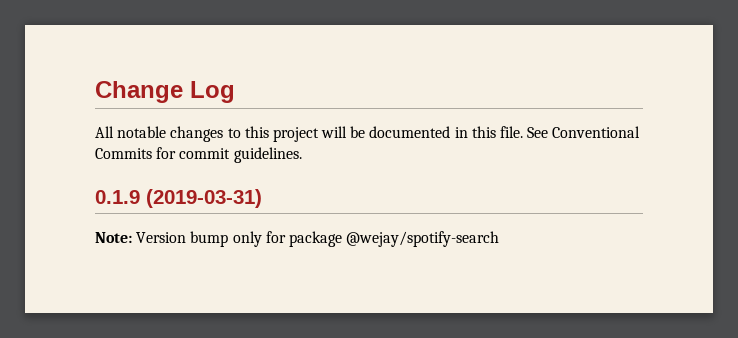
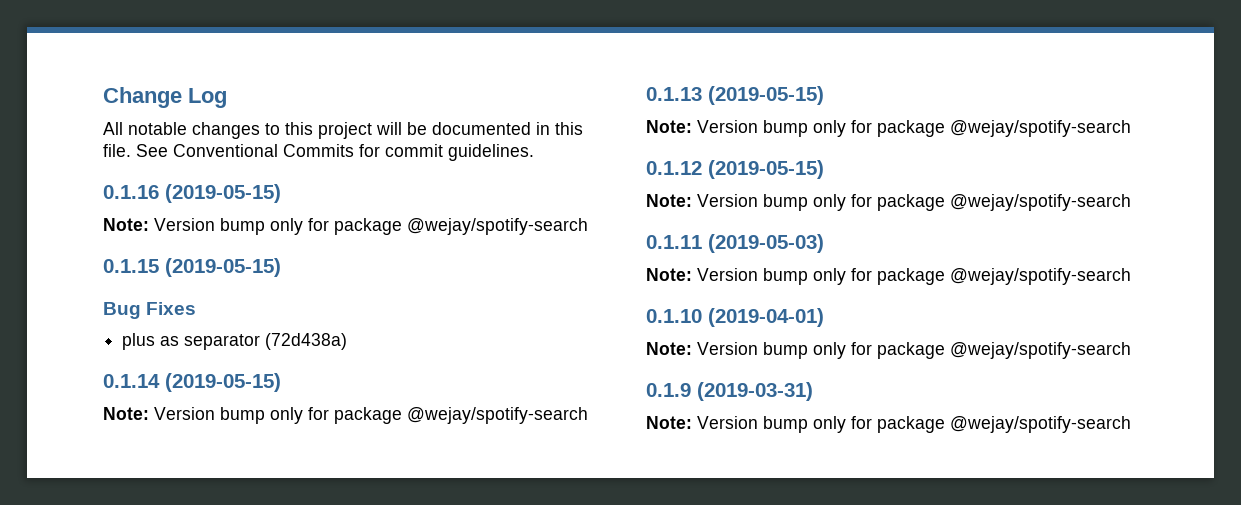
+ 0.1.16 (2019-05-15)
+ Note: Version bump only for package @wejay/spotify-search
+ 0.1.15 (2019-05-15)
+ Bug Fixes
+ plus as separator (72d438a)
+ 0.1.14 (2019-05-15)
+ Note: Version bump only for package @wejay/spotify-search
+ 0.1.13 (2019-05-15)
+ Note: Version bump only for package @wejay/spotify-search
+ 0.1.12 (2019-05-15)
+ Note: Version bump only for package @wejay/spotify-search
+ 0.1.11 (2019-05-03)
+ Note: Version bump only for package @wejay/spotify-search
+ 0.1.10 (2019-04-01)
+ Note: Version bump only for package @wejay/spotify-search

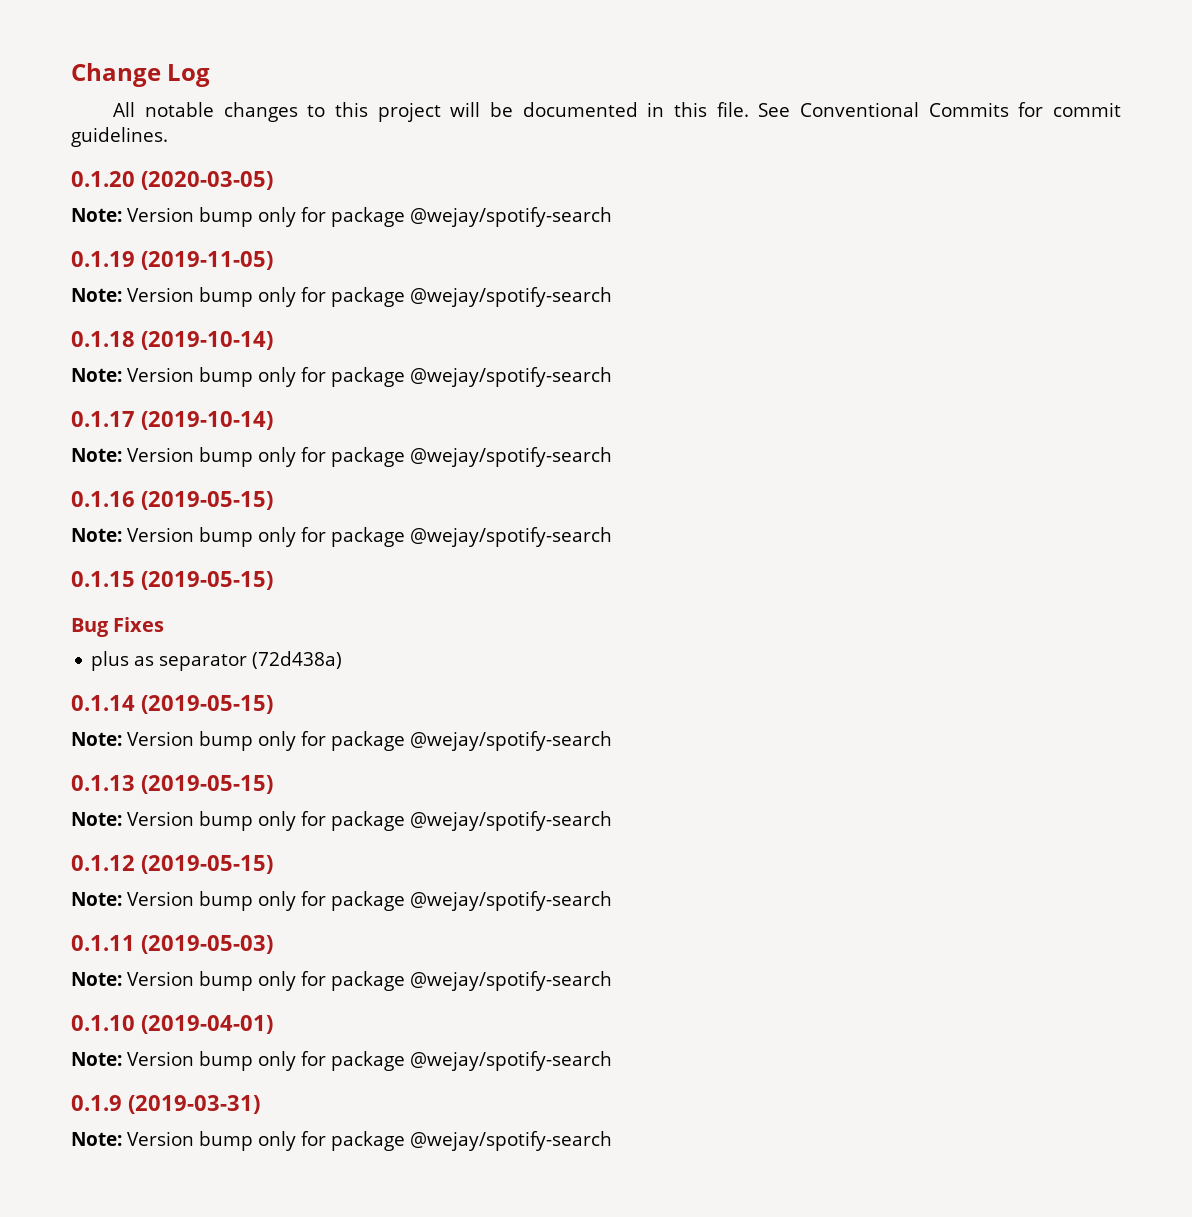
+ 0.1.20 (2020-03-05)
+ Note: Version bump only for package @wejay/spotify-search
+ 0.1.19 (2019-11-05)
+ Note: Version bump only for package @wejay/spotify-search
+ 0.1.18 (2019-10-14)
+ Note: Version bump only for package @wejay/spotify-search
+ 0.1.17 (2019-10-14)
+ Note: Version bump only for package @wejay/spotify-search

